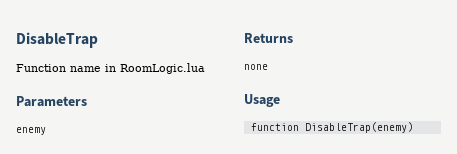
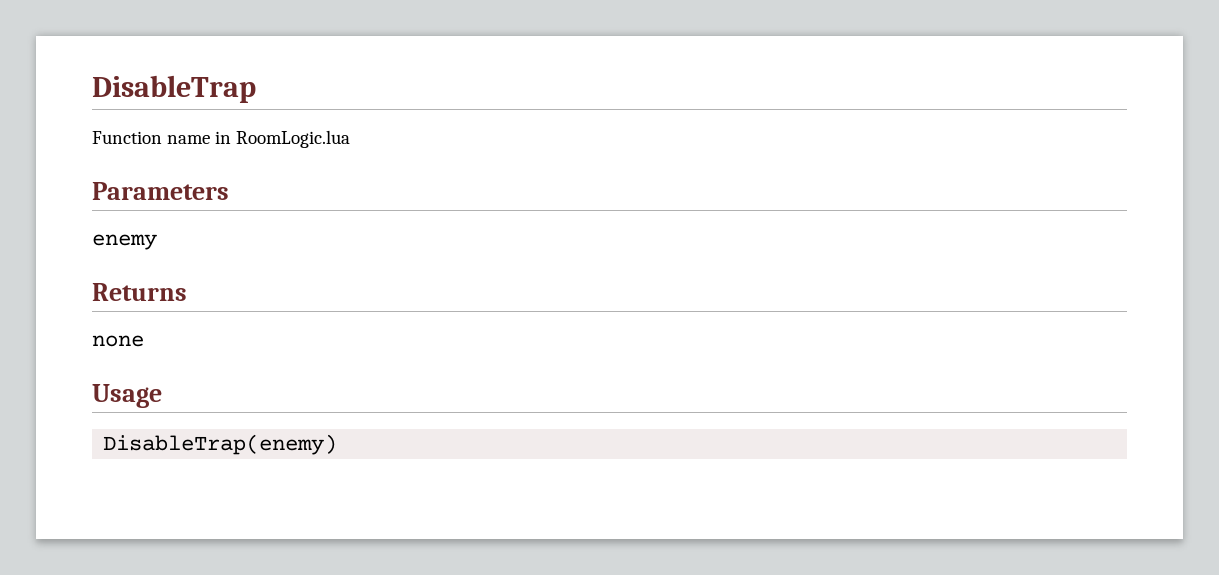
- function DisableTrap(enemy)
+ DisableTrap(enemy)

